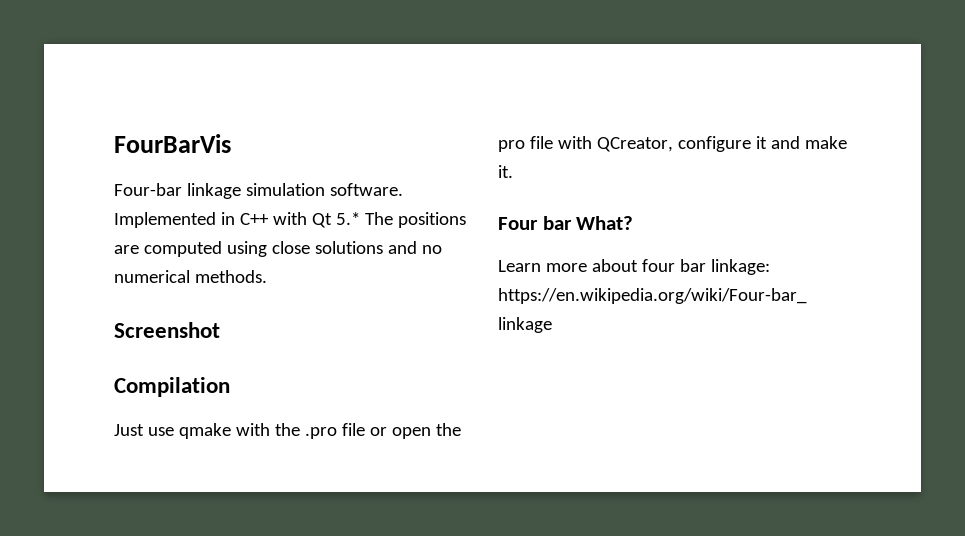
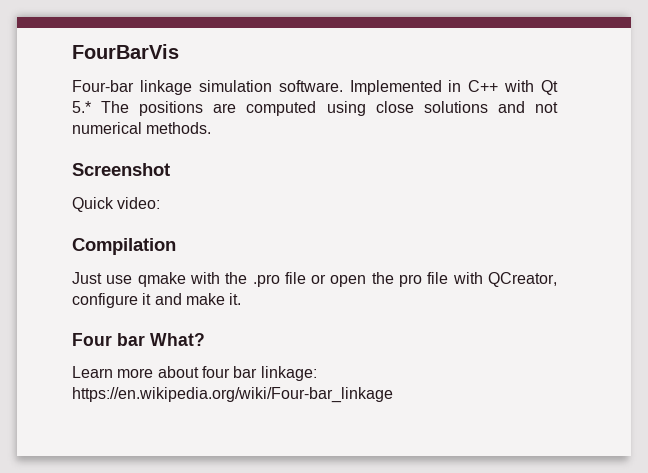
- Implemented in C++ with Qt 5.* The positions are computed using close solutions and no numerical methods.
+ Implemented in C++ with Qt 5.* The positions are computed using close solutions and not numerical methods.
+ Quick video:

